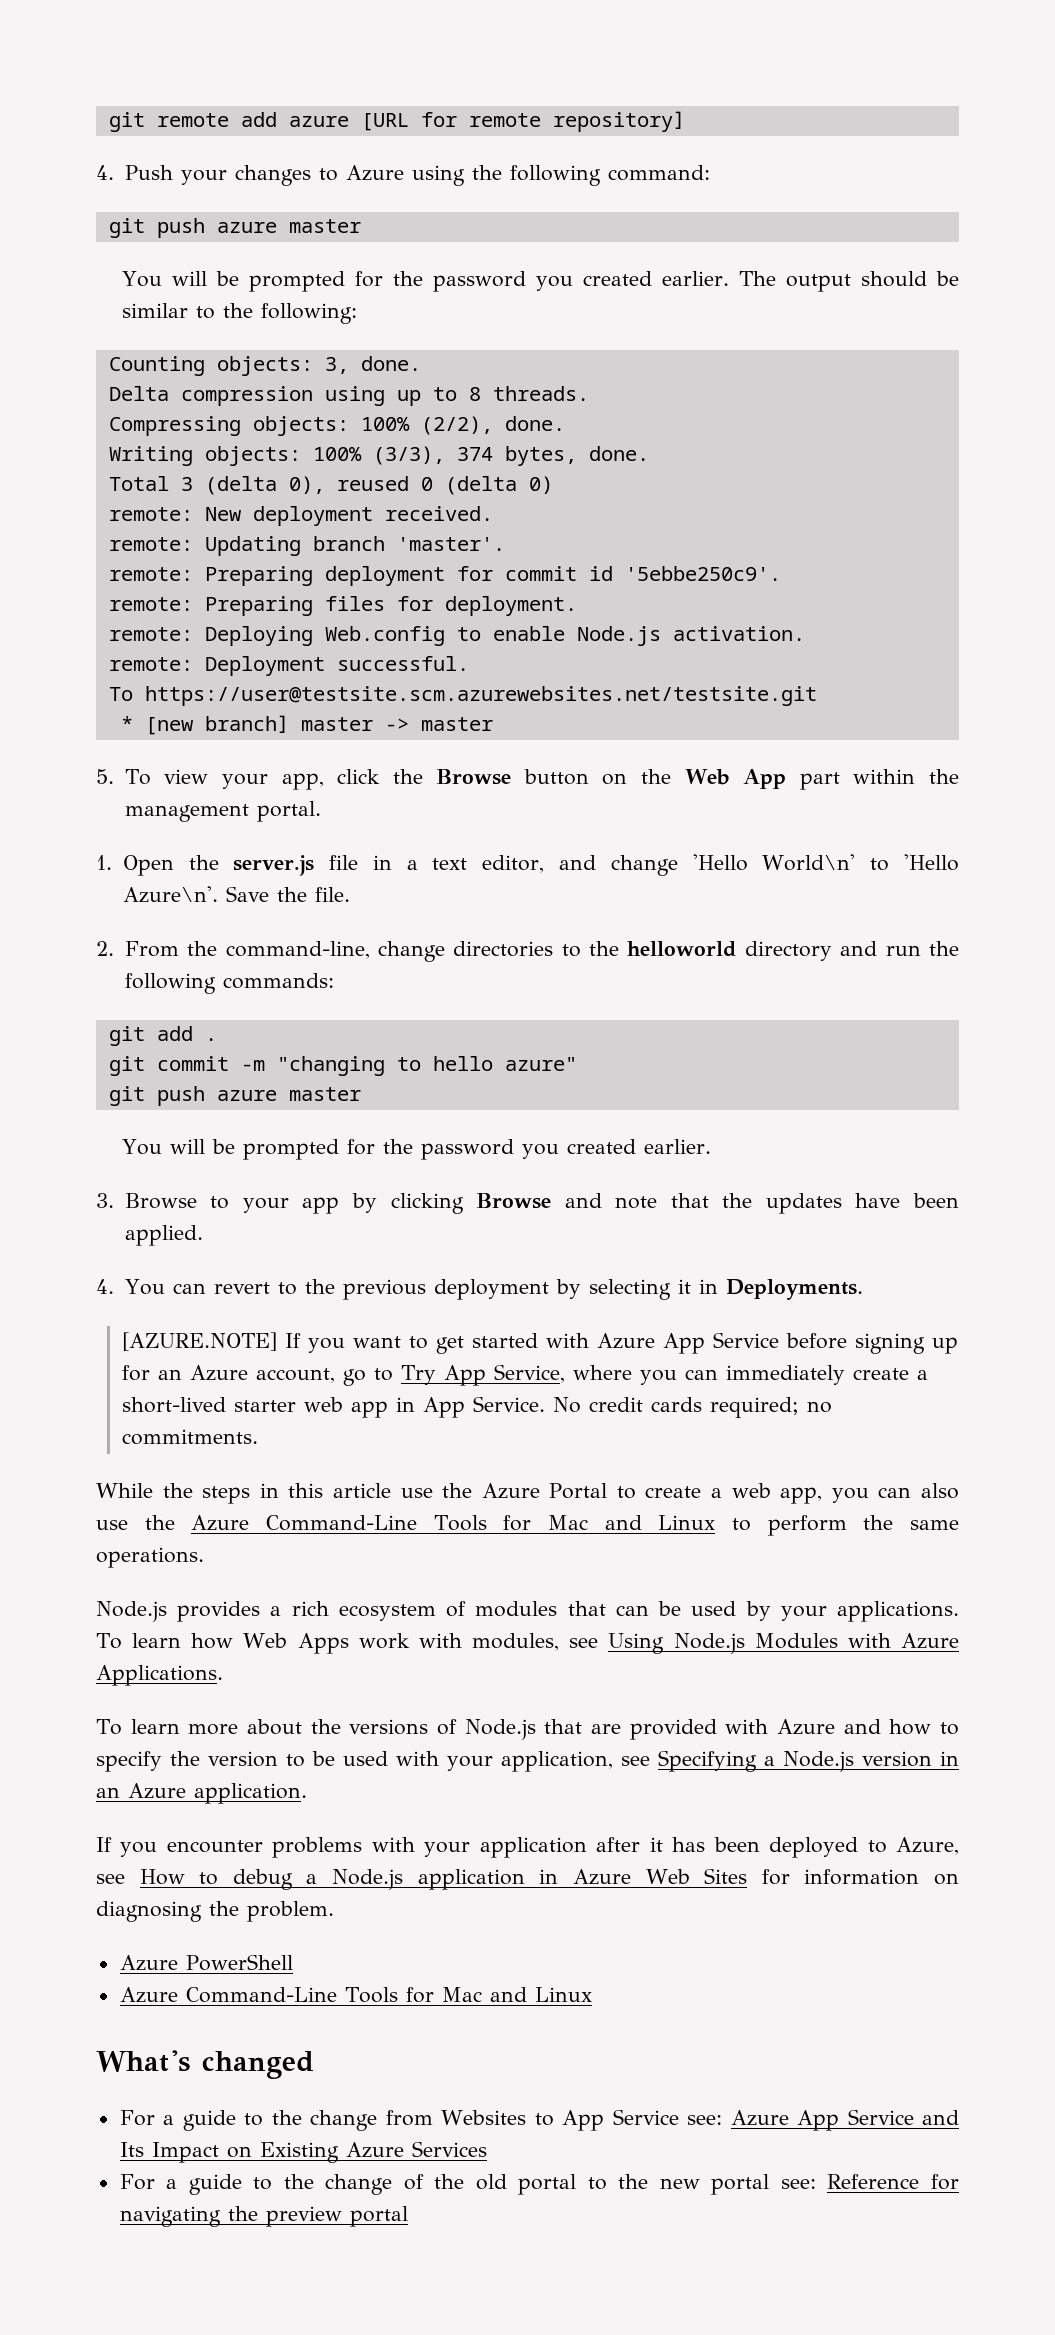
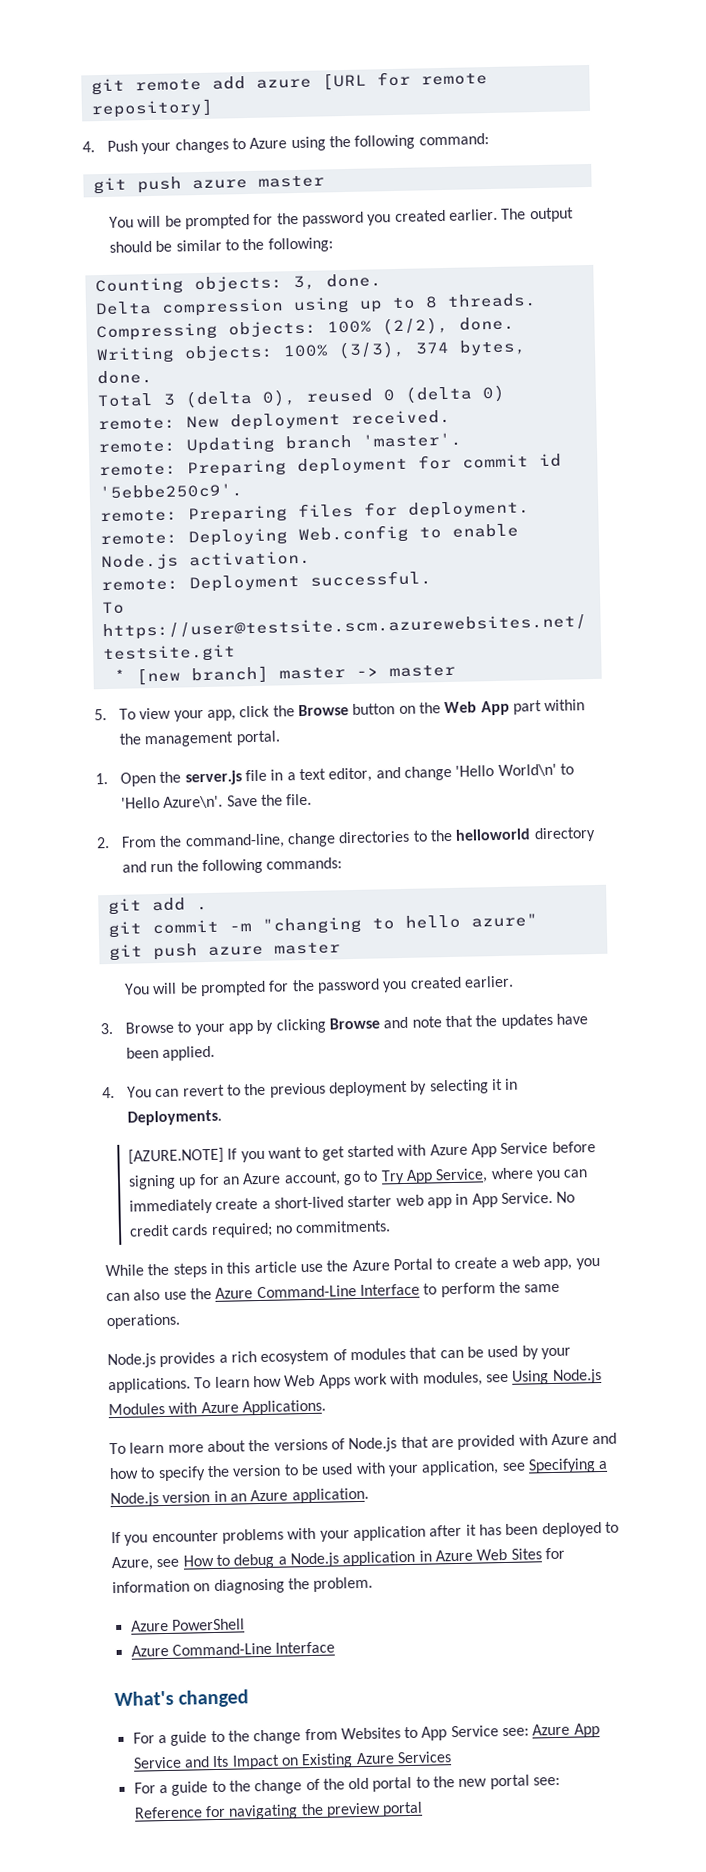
- While the steps in this article use the Azure Portal to create a web app, you can also use the Azure Command-Line Tools for Mac and Linux to perform the same operations.
+ While the steps in this article use the Azure Portal to create a web app, you can also use the Azure Command-Line Interface to perform the same operations.
  Azure PowerShell
- Azure Command-Line Tools for Mac and Linux
+ Azure Command-Line Interface

